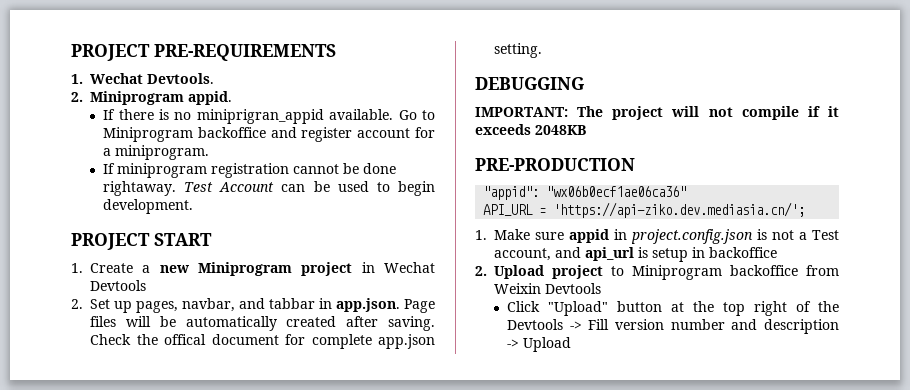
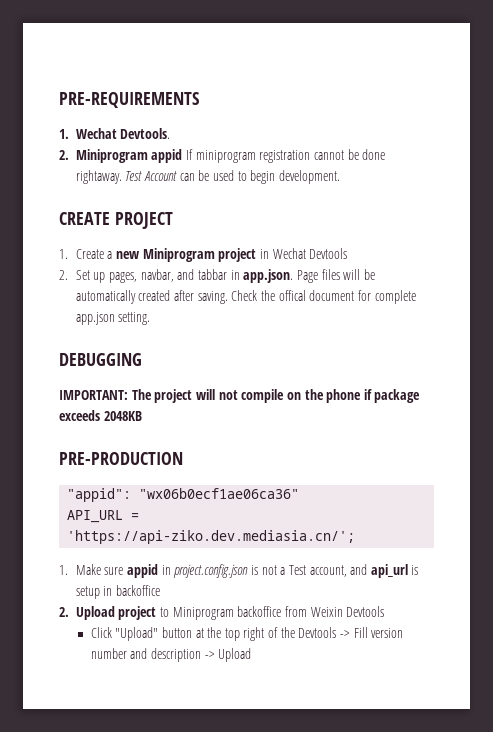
- PROJECT PRE-REQUIREMENTS
+ PRE-REQUIREMENTS
- 2. Miniprogram appid.
- If there is no miniprigran_appid available. Go to Miniprogram backoffice and register account for a miniprogram.
- If miniprogram registration cannot be done rightaway.
+ 2. Miniprogram appid If miniprogram registration cannot be done rightaway.
- PROJECT START
+ CREATE PROJECT
- IMPORTANT: The project will not compile if it exceeds 2048KB
+ IMPORTANT: The project will not compile on the phone if package exceeds 2048KB

